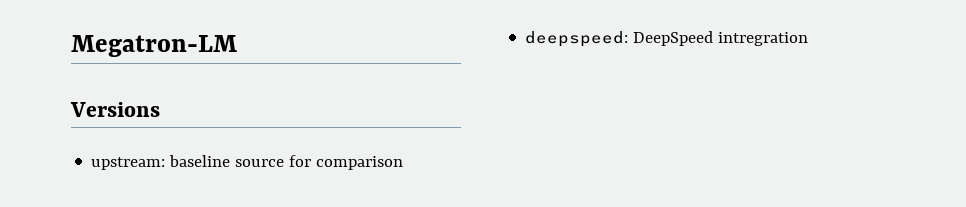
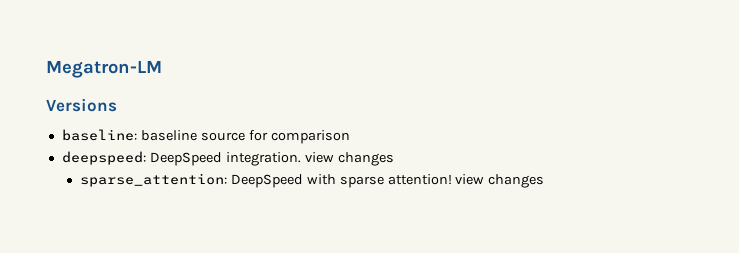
- upstream: baseline source for comparison
+ baseline: baseline source for comparison
- deepspeed: DeepSpeed intregration
+ deepspeed: DeepSpeed integration. view changes
+ sparse_attention: DeepSpeed with sparse attention! view changes

